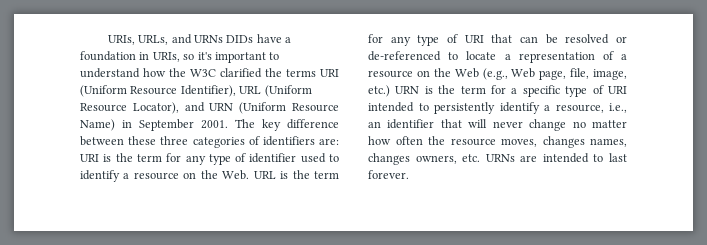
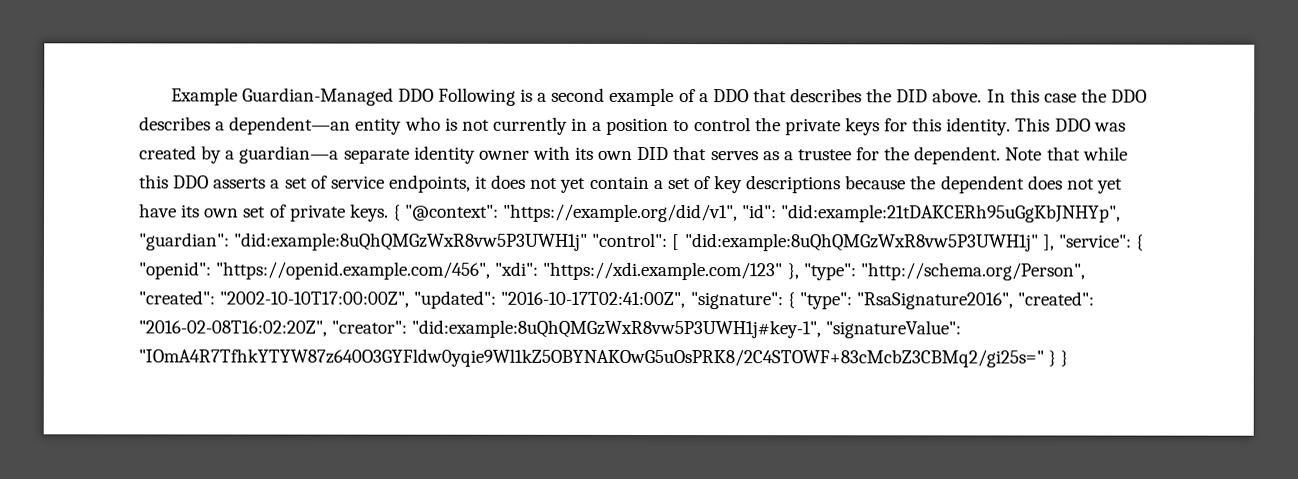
- URIs, URLs, and URNs DIDs have a foundation in URIs, so it's important to understand how the W3C clarified the terms URI (Uniform Resource Identifier), URL (Uniform Resource Locator), and URN (Uniform Resource Name) in September 2001. The key difference between these three categories of identifiers are: URI is the term for any type of identifier used to identify a resource on the Web. URL is the term for any type of URI that can be resolved or de-referenced to locate a representation of a resource on the Web (e.g., Web page, file, image, etc.) URN is the term for a specific type of URI intended to persistently identify a resource, i.e., an identifier that will never change no matter how often the resource moves, changes names, changes owners, etc. URNs are intended to last forever.
+ Example Guardian-Managed DDO Following is a second example of a DDO that describes the DID above. In this case the DDO describes a dependent—an entity who is not currently in a position to control the private keys for this identity. This DDO was created by a guardian—a separate identity owner with its own DID that serves as a trustee for the dependent. Note that while this DDO asserts a set of service endpoints, it does not yet contain a set of key descriptions because the dependent does not yet have its own set of private keys. { "@context": "https://example.org/did/v1", "id": "did:example:21tDAKCERh95uGgKbJNHYp", "guardian": "did:example:8uQhQMGzWxR8vw5P3UWH1j" "control": [ "did:example:8uQhQMGzWxR8vw5P3UWH1j" ], "service": { "openid": "https://openid.example.com/456", "xdi": "https://xdi.example.com/123" }, "type": "http://schema.org/Person", "created": "2002-10-10T17:00:00Z", "updated": "2016-10-17T02:41:00Z", "signature": { "type": "RsaSignature2016", "created": "2016-02-08T16:02:20Z", "creator": "did:example:8uQhQMGzWxR8vw5P3UWH1j#key-1", "signatureValue": "IOmA4R7TfhkYTYW87z640O3GYFldw0yqie9Wl1kZ5OBYNAKOwG5uOsPRK8/2C4STOWF+83cMcbZ3CBMq2/gi25s=" } }

